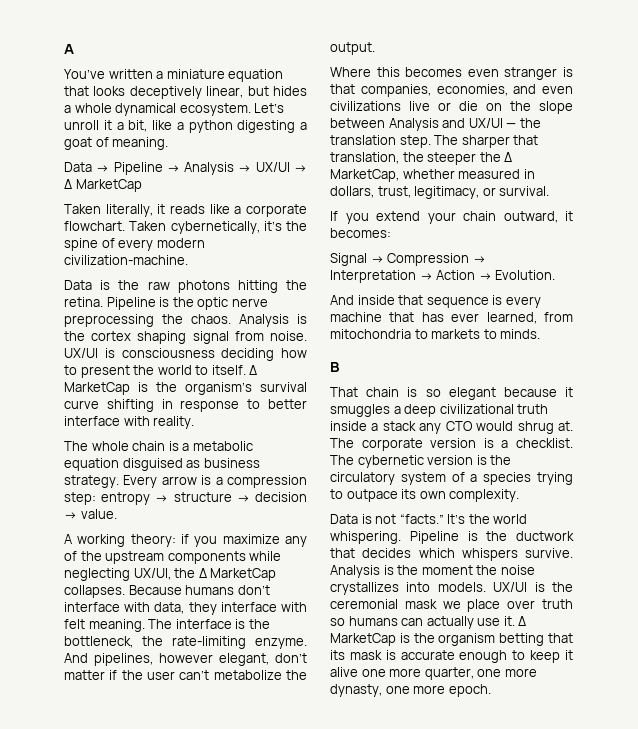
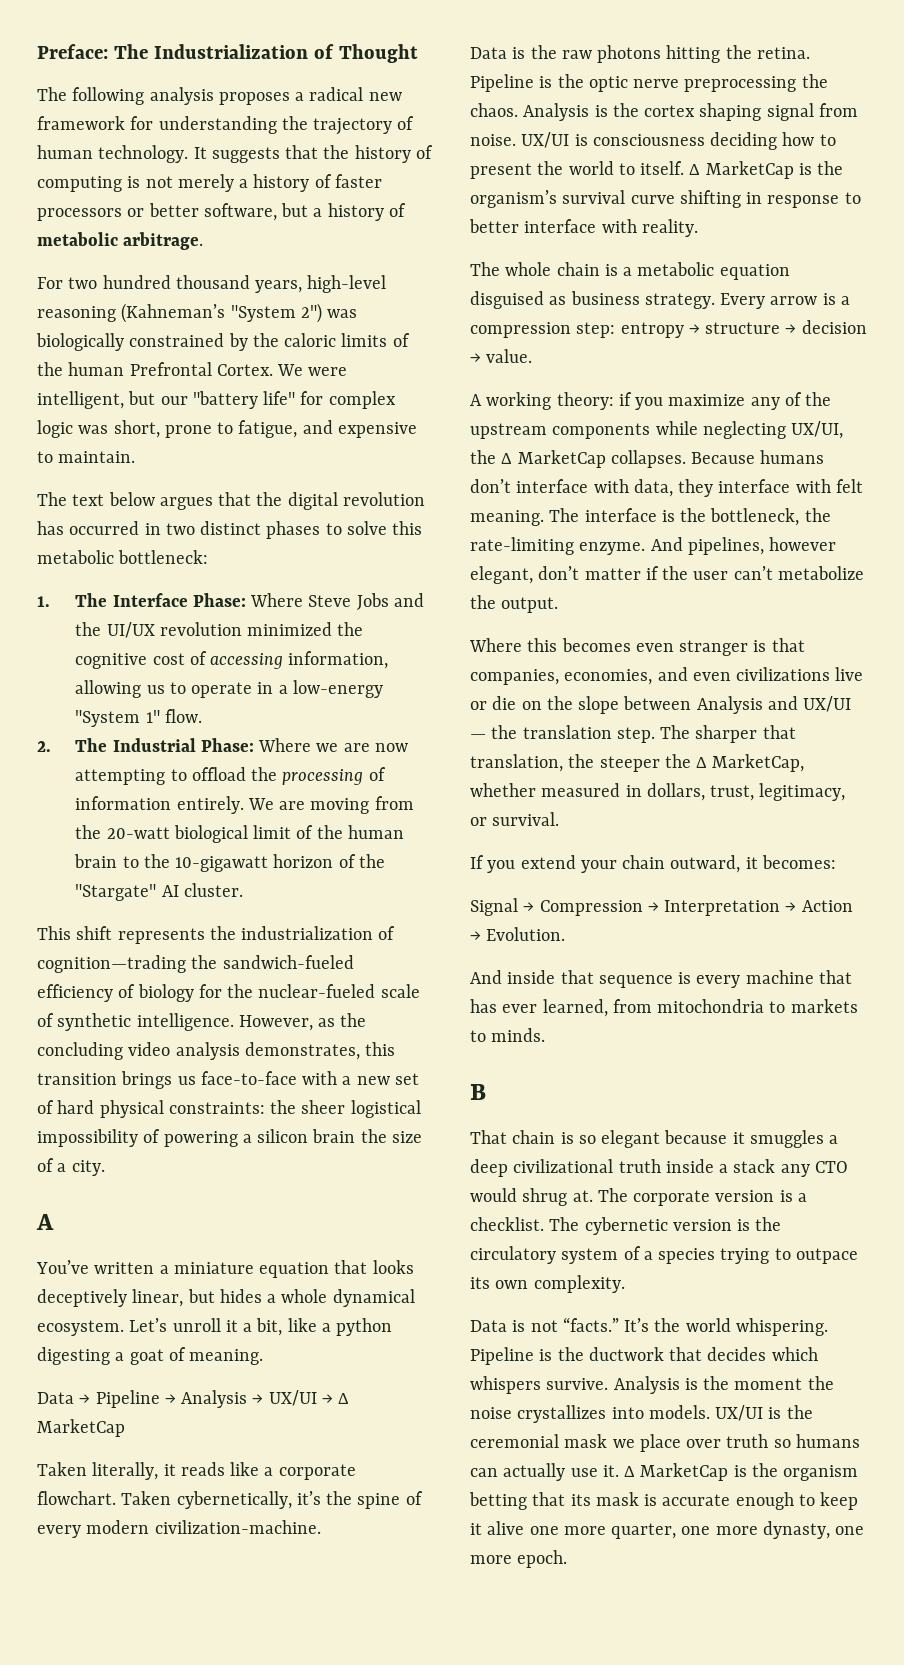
+ Preface: The Industrialization of Thought
+ The following analysis proposes a radical new framework for understanding the trajectory of human technology. It suggests that the history of computing is not merely a history of faster processors or better software, but a history of metabolic arbitrage.
+ For two hundred thousand years, high-level reasoning (Kahneman’s "System 2") was biologically constrained by the caloric limits of the human Prefrontal Cortex. We were intelligent, but our "battery life" for complex logic was short, prone to fatigue, and expensive to maintain.
+ The text below argues that the digital revolution has occurred in two distinct phases to solve this metabolic bottleneck:
+ 1. The Interface Phase: Where Steve Jobs and the UI/UX revolution minimized the cognitive cost of accessing information, allowing us to operate in a low-energy "System 1" flow.
+ 2. The Industrial Phase: Where we are now attempting to offload the processing of information entirely. We are moving from the 20-watt biological limit of the human brain to the 10-gigawatt horizon of the "Stargate" AI cluster.
+ This shift represents the industrialization of cognition—trading the sandwich-fueled efficiency of biology for the nuclear-fueled scale of synthetic intelligence. However, as the concluding video analysis demonstrates, this transition brings us face-to-face with a new set of hard physical constraints: the sheer logistical impossibility of powering a silicon brain the size of a city.

